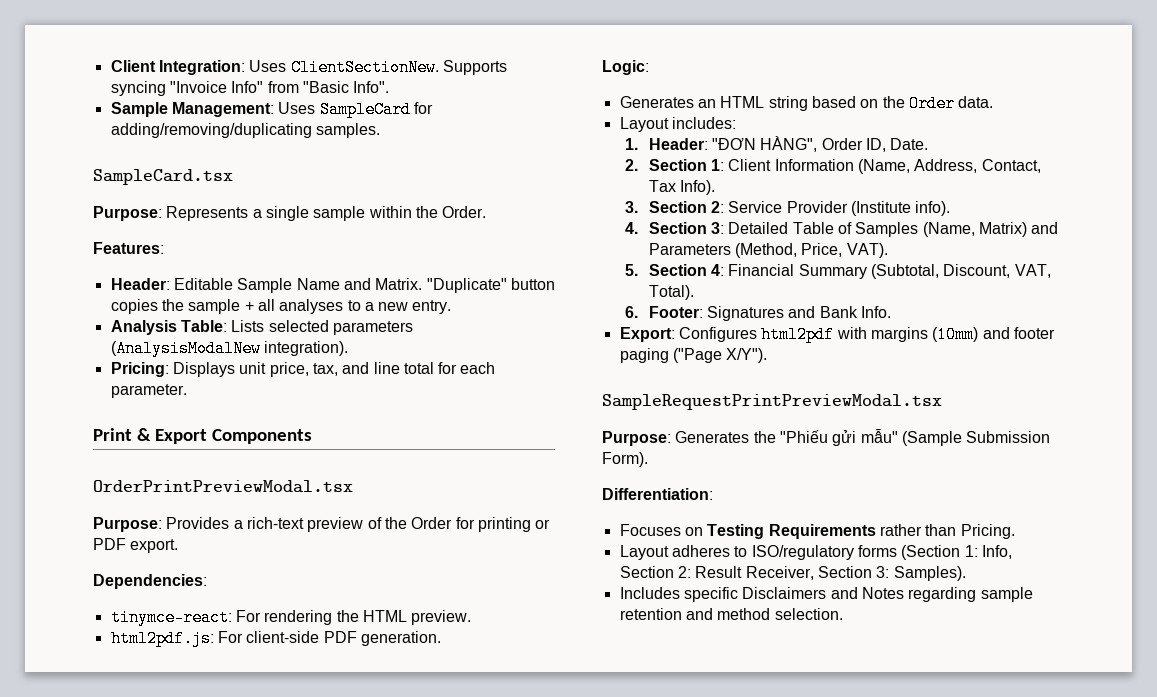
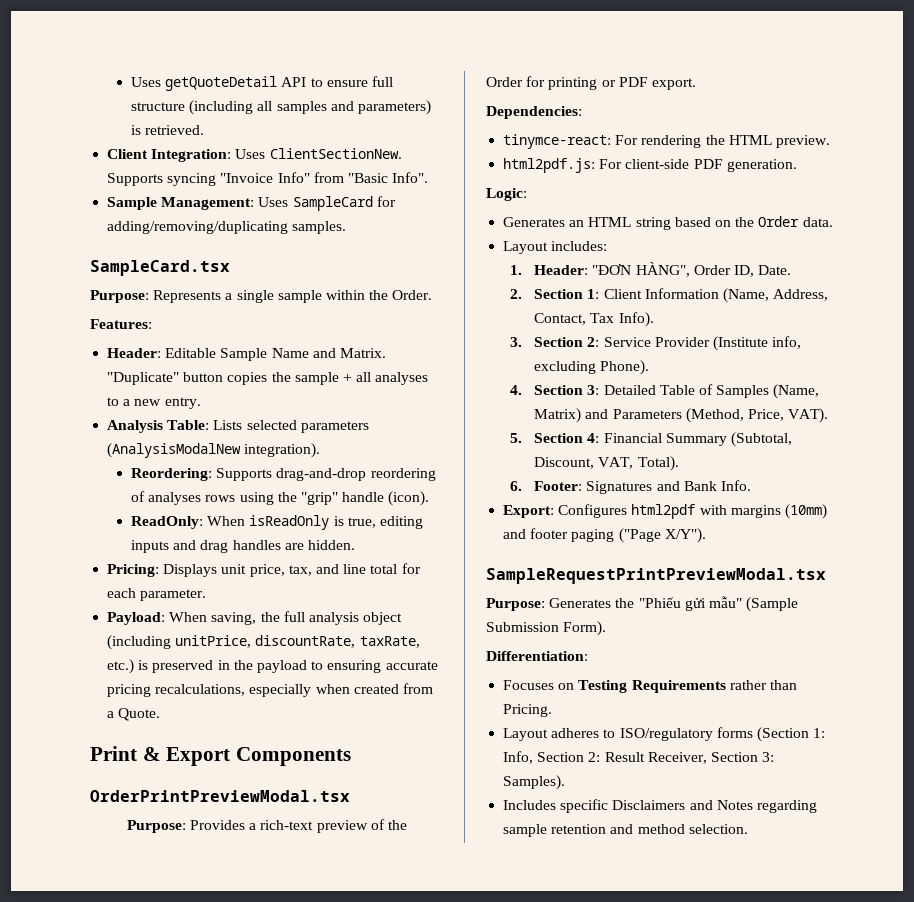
+ Uses getQuoteDetail API to ensure full structure (including all samples and parameters) is retrieved.
+ Reordering: Supports drag-and-drop reordering of analyses rows using the "grip" handle (icon).
+ ReadOnly: When isReadOnly is true, editing inputs and drag handles are hidden.
+ Payload: When saving, the full analysis object (including unitPrice, discountRate, taxRate, etc.) is preserved in the payload to ensuring accurate pricing recalculations, especially when created from a Quote.
- 3. Section 2: Service Provider (Institute info).
+ 3. Section 2: Service Provider (Institute info, excluding Phone).

